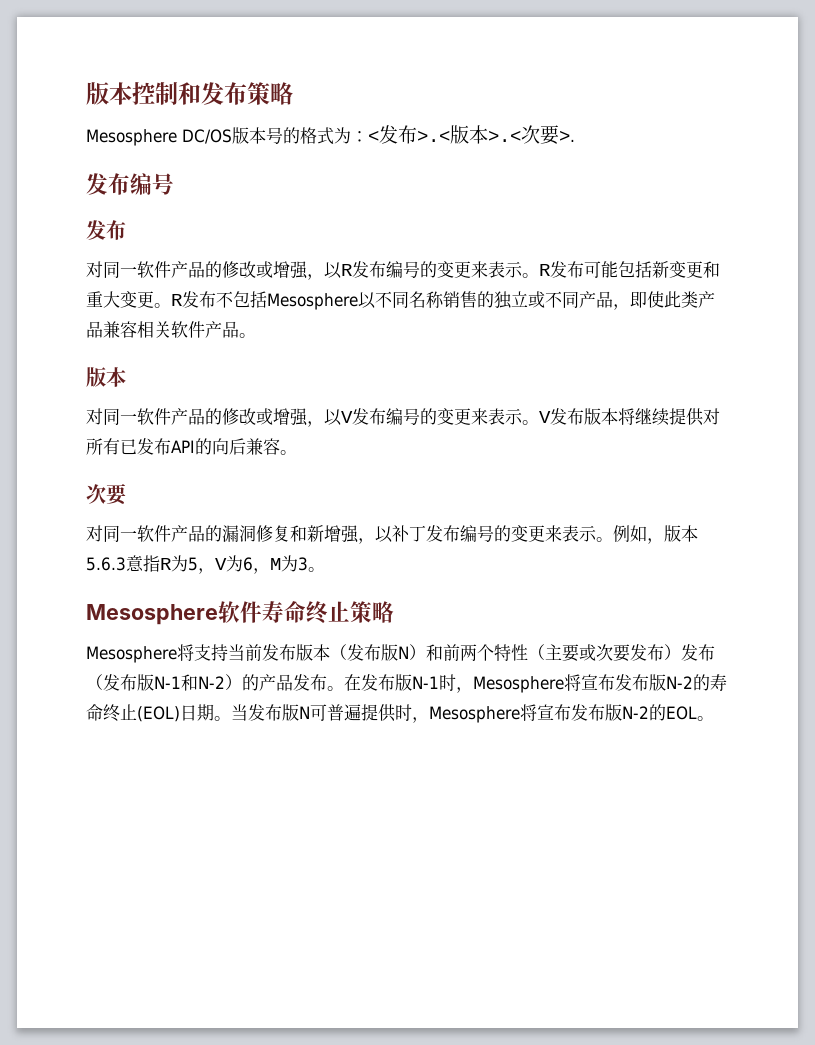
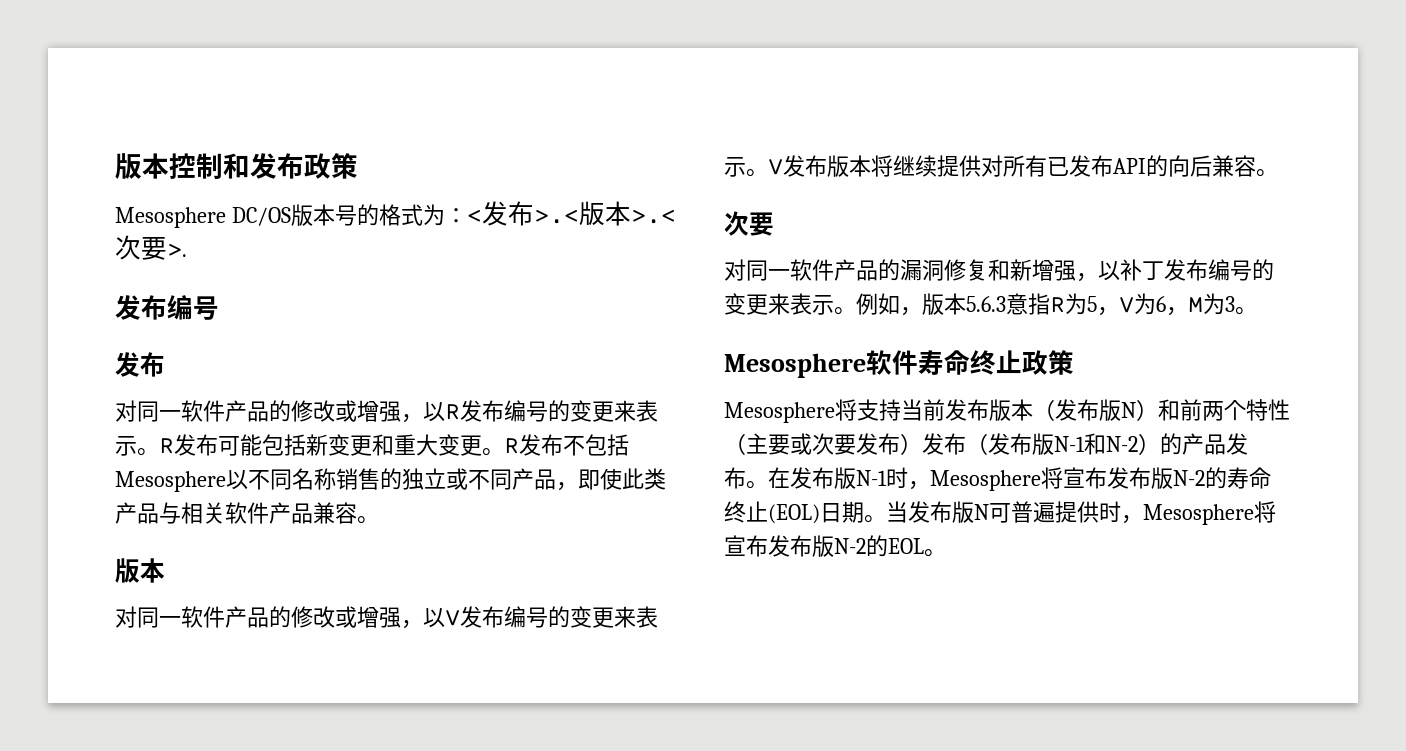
- 版本控制和发布策略
+ 版本控制和发布政策
- R发布不包括Mesosphere以不同名称销售的独立或不同产品，即使此类产品兼容相关软件产品。
+ R发布不包括Mesosphere以不同名称销售的独立或不同产品，即使此类产品与相关软件产品兼容。
- Mesosphere软件寿命终止策略
+ Mesosphere软件寿命终止政策

